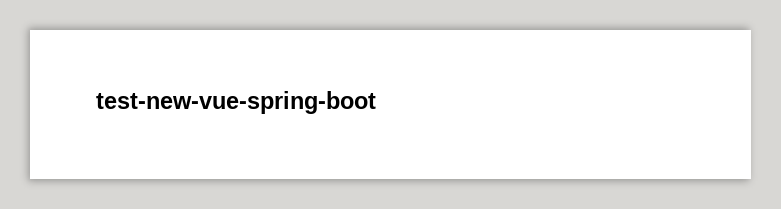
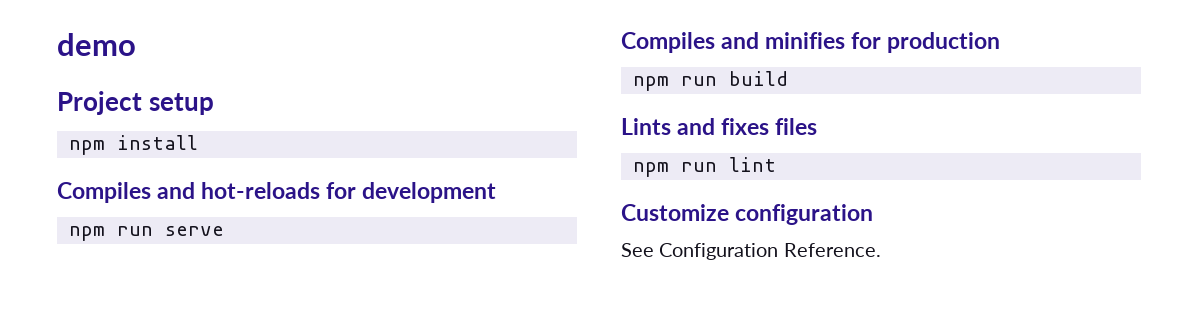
- test-new-vue-spring-boot
+ demo
+ Project setup
+ npm install
+ Compiles and hot-reloads for development
+ npm run serve
+ Compiles and minifies for production
+ npm run build
+ Lints and fixes files
+ npm run lint
+ Customize configuration
+ See Configuration Reference.

